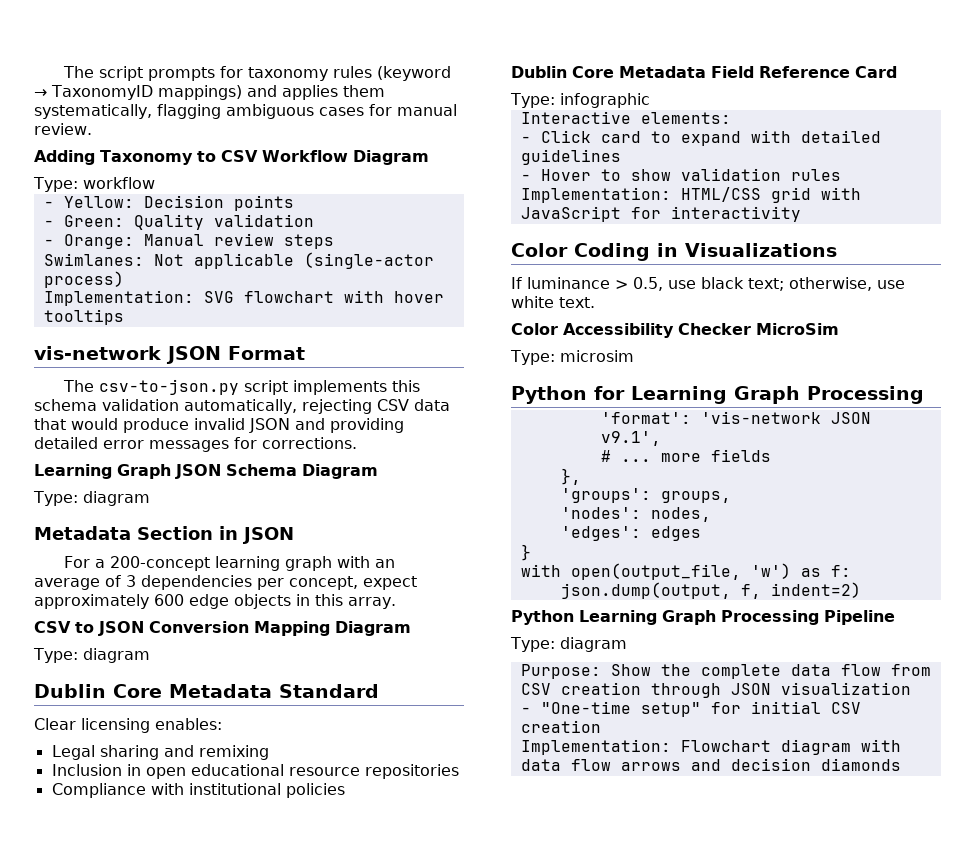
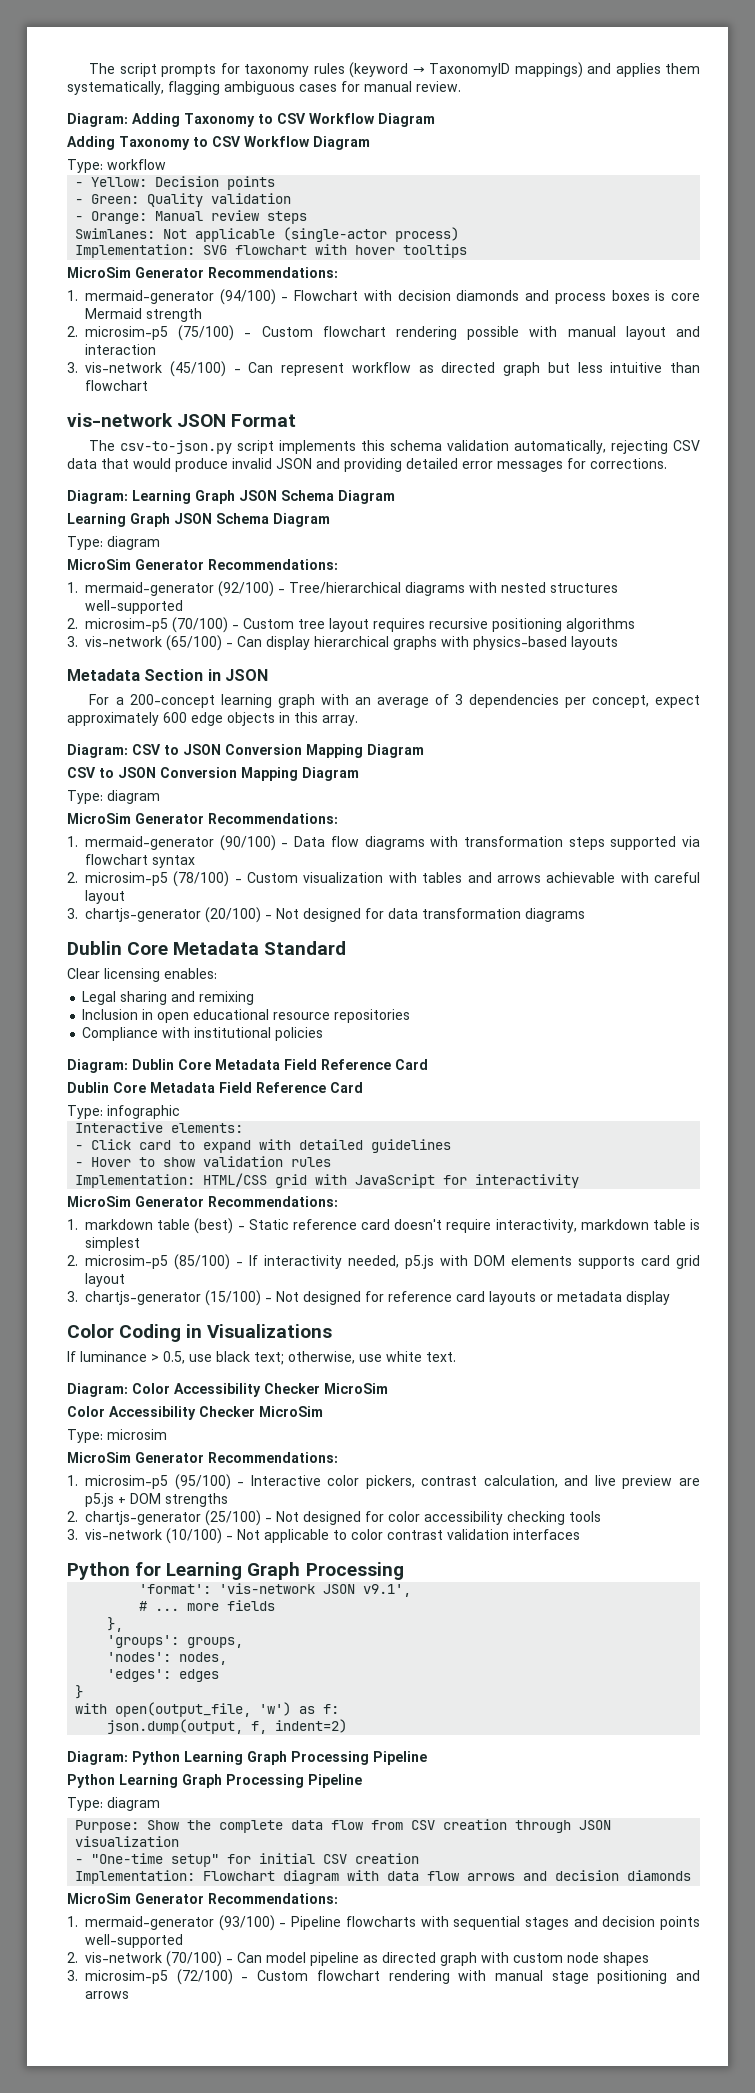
+ Diagram: Adding Taxonomy to CSV Workflow Diagram
  Implementation: SVG flowchart with hover tooltips
+ MicroSim Generator Recommendations:
+ 1. mermaid-generator (94/100) - Flowchart with decision diamonds and process boxes is core Mermaid strength
+ 2. microsim-p5 (75/100) - Custom flowchart rendering possible with manual layout and interaction
+ 3. vis-network (45/100) - Can represent workflow as directed graph but less intuitive than flowchart
+ Diagram: Learning Graph JSON Schema Diagram
  Learning Graph JSON Schema Diagram
  Type: diagram
+ MicroSim Generator Recommendations:
+ 1. mermaid-generator (92/100) - Tree/hierarchical diagrams with nested structures well-supported
+ 2. microsim-p5 (70/100) - Custom tree layout requires recursive positioning algorithms
+ 3. vis-network (65/100) - Can display hierarchical graphs with physics-based layouts
+ Diagram: CSV to JSON Conversion Mapping Diagram
  CSV to JSON Conversion Mapping Diagram
  Type: diagram
+ MicroSim Generator Recommendations:
+ 1. mermaid-generator (90/100) - Data flow diagrams with transformation steps supported via flowchart syntax
+ 2. microsim-p5 (78/100) - Custom visualization with tables and arrows achievable with careful layout
+ 3. chartjs-generator (20/100) - Not designed for data transformation diagrams
+ Diagram: Dublin Core Metadata Field Reference Card
  Implementation: HTML/CSS grid with JavaScript for interactivity
+ MicroSim Generator Recommendations:
+ 1. markdown table (best) - Static reference card doesn't require interactivity, markdown table is simplest
+ 2. microsim-p5 (85/100) - If interactivity needed, p5.js with DOM elements supports card grid layout
+ 3. chartjs-generator (15/100) - Not designed for reference card layouts or metadata display
+ Diagram: Color Accessibility Checker MicroSim
  Type: microsim
+ MicroSim Generator Recommendations:
+ 1. microsim-p5 (95/100) - Interactive color pickers, contrast calculation, and live preview are p5.js + DOM strengths
+ 2. chartjs-generator (25/100) - Not designed for color accessibility checking tools
+ 3. vis-network (10/100) - Not applicable to color contrast validation interfaces
+ Diagram: Python Learning Graph Processing Pipeline
  Implementation: Flowchart diagram with data flow arrows and decision diamonds
+ MicroSim Generator Recommendations:
+ 1. mermaid-generator (93/100) - Pipeline flowcharts with sequential stages and decision points well-supported
+ 2. vis-network (70/100) - Can model pipeline as directed graph with custom node shapes
+ 3. microsim-p5 (72/100) - Custom flowchart rendering with manual stage positioning and arrows

